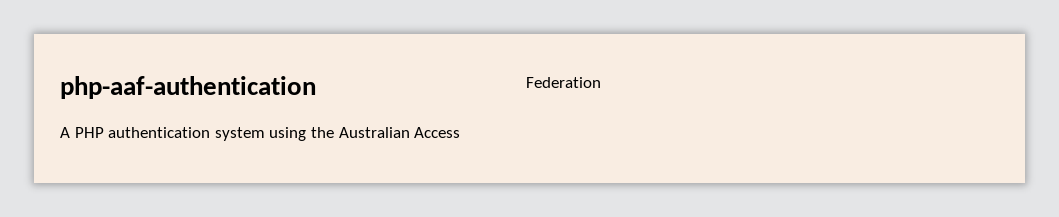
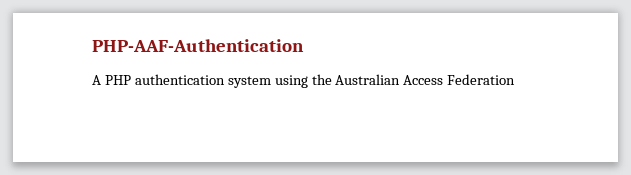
- php-aaf-authentication
+ PHP-AAF-Authentication

